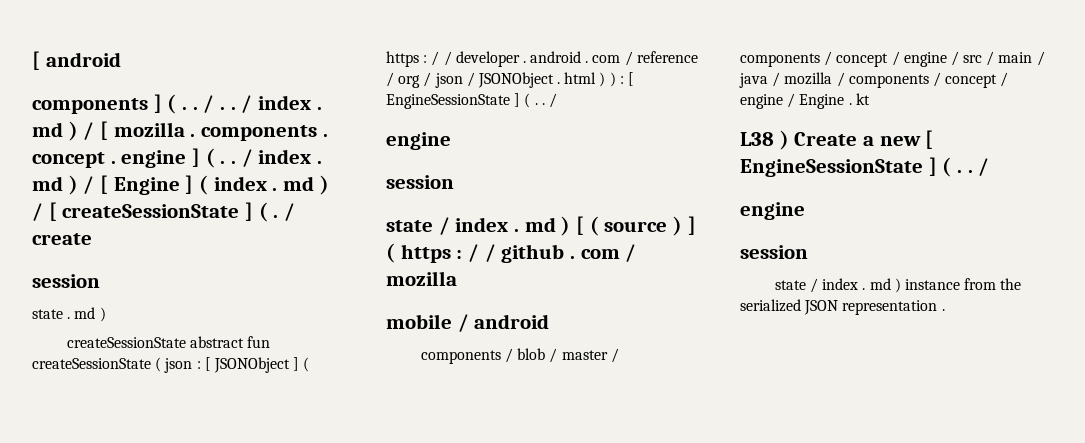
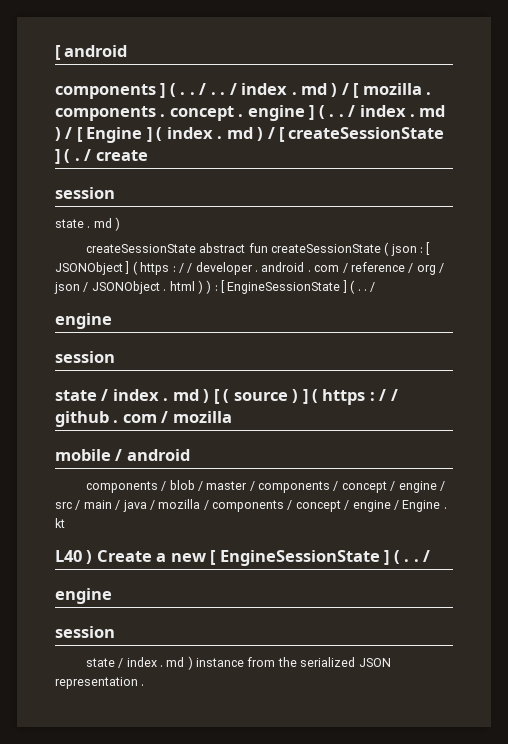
- L38 ) Create a new [ EngineSessionState ] ( . .
+ L40 ) Create a new [ EngineSessionState ] ( . .

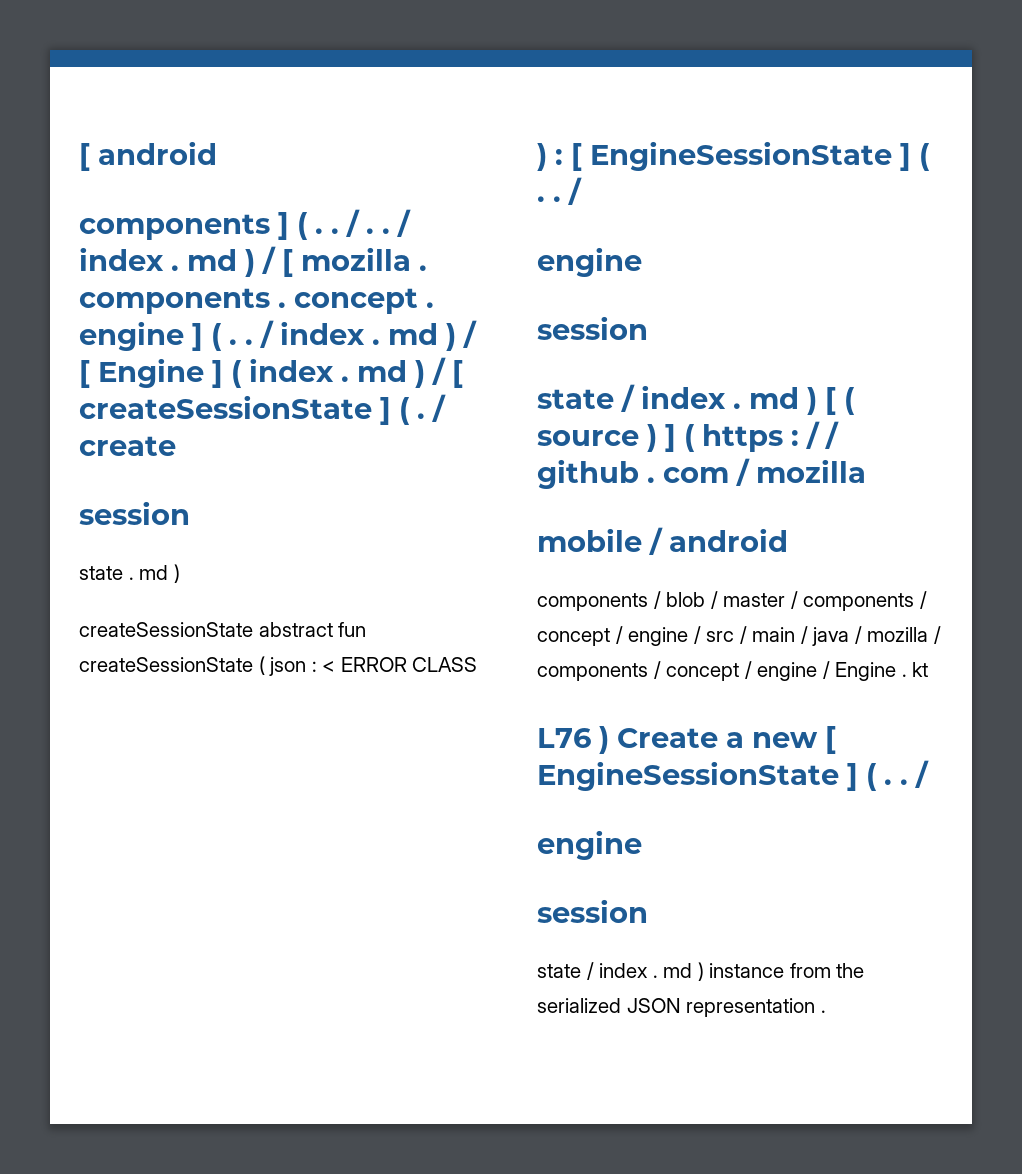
- createSessionState abstract fun createSessionState ( json : [ JSONObject ] ( https : / / developer . android . com / reference / org / json / JSONObject . html ) ) : [ EngineSessionState ] ( . .
+ createSessionState abstract fun createSessionState ( json : < ERROR CLASS
+ ) : [ EngineSessionState ] ( . .
- L40 ) Create a new [ EngineSessionState ] ( . .
+ L76 ) Create a new [ EngineSessionState ] ( . .

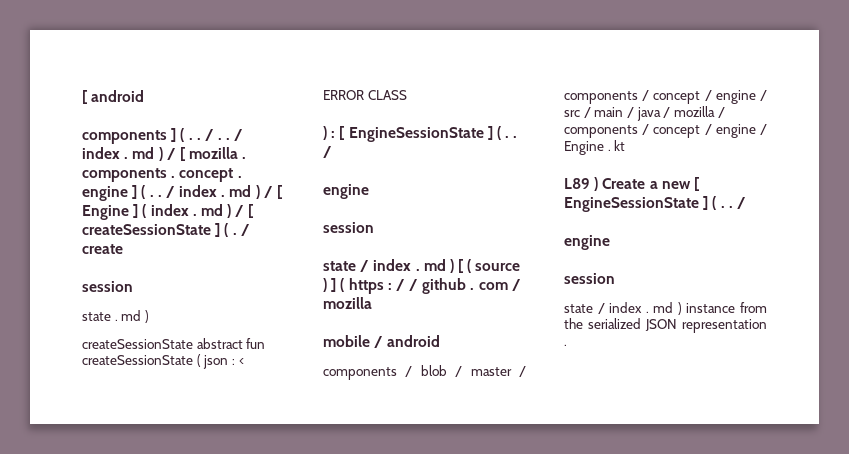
- L76 ) Create a new [ EngineSessionState ] ( . .
+ L89 ) Create a new [ EngineSessionState ] ( . .

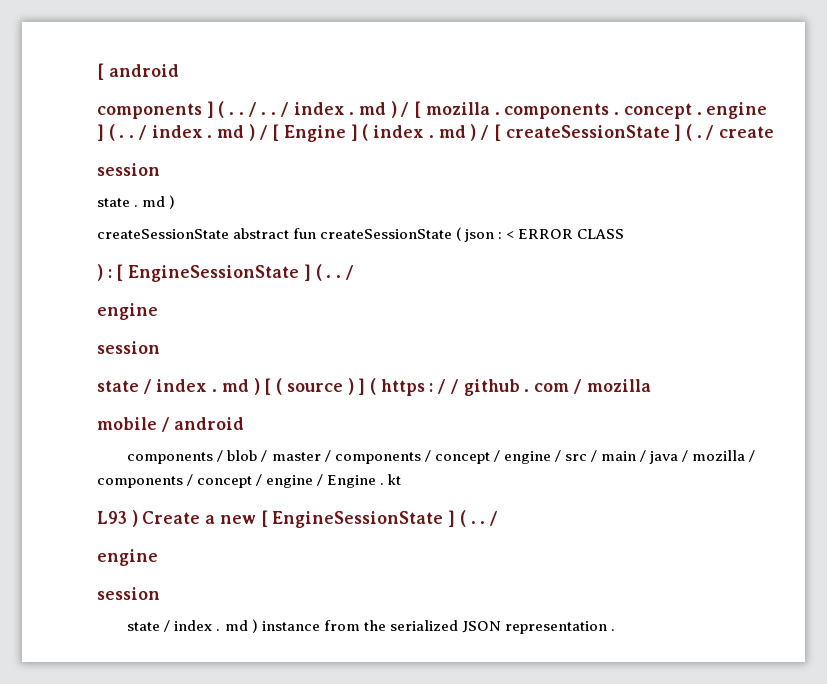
- L89 ) Create a new [ EngineSessionState ] ( . .
+ L93 ) Create a new [ EngineSessionState ] ( . .

